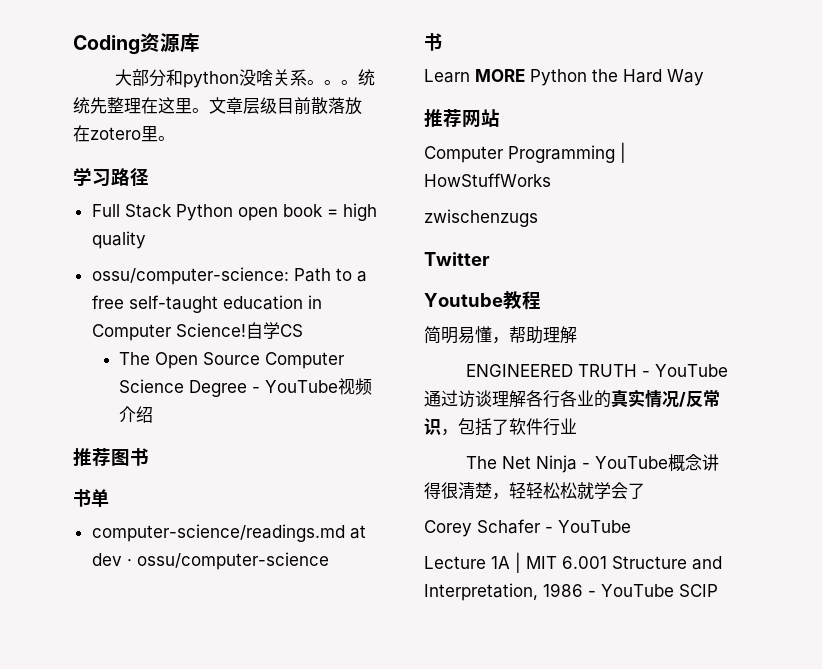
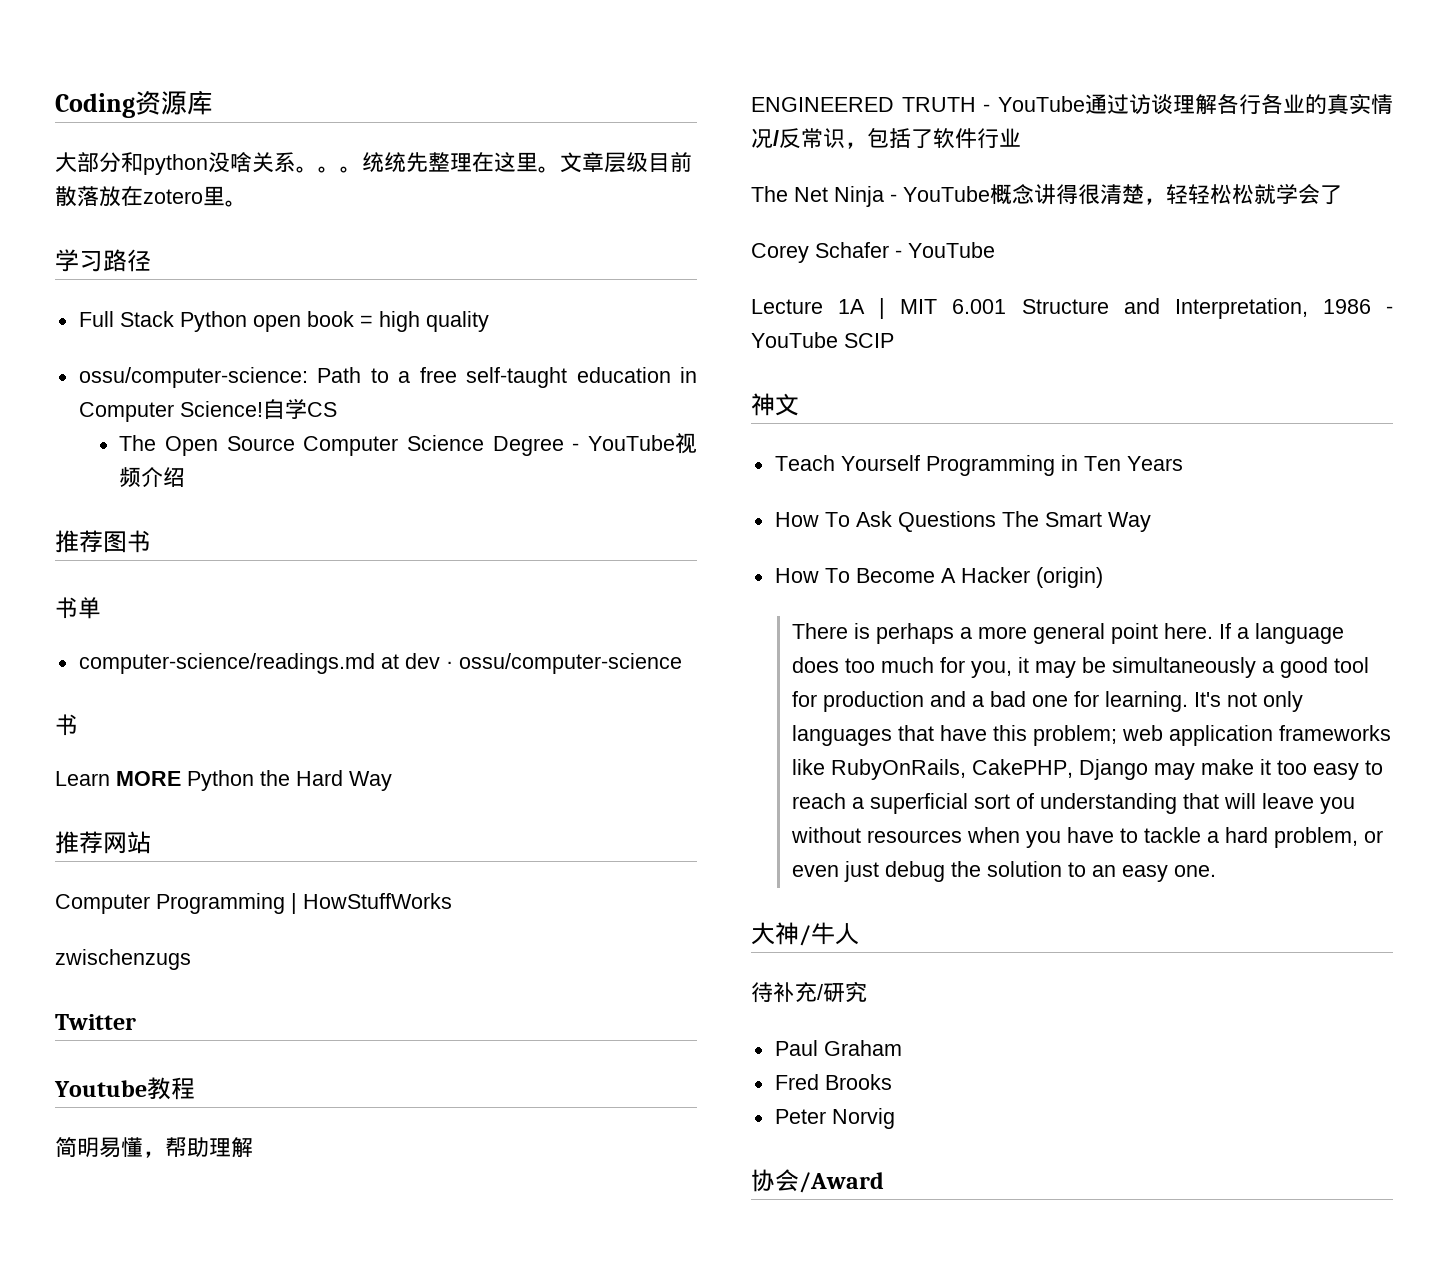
+ 神文
+ Teach Yourself Programming in Ten Years
+ How To Ask Questions The Smart Way
+ How To Become A Hacker (origin)
+ There is perhaps a more general point here. If a language does too much for you, it may be simultaneously a good tool for production and a bad one for learning. It's not only languages that have this problem; web application frameworks like RubyOnRails, CakePHP, Django may make it too easy to reach a superficial sort of understanding that will leave you without resources when you have to tackle a hard problem, or even just debug the solution to an easy one.
+ 大神/牛人
+ 待补充/研究
+ Paul Graham
+ Fred Brooks
+ Peter Norvig
+ 协会/Award

